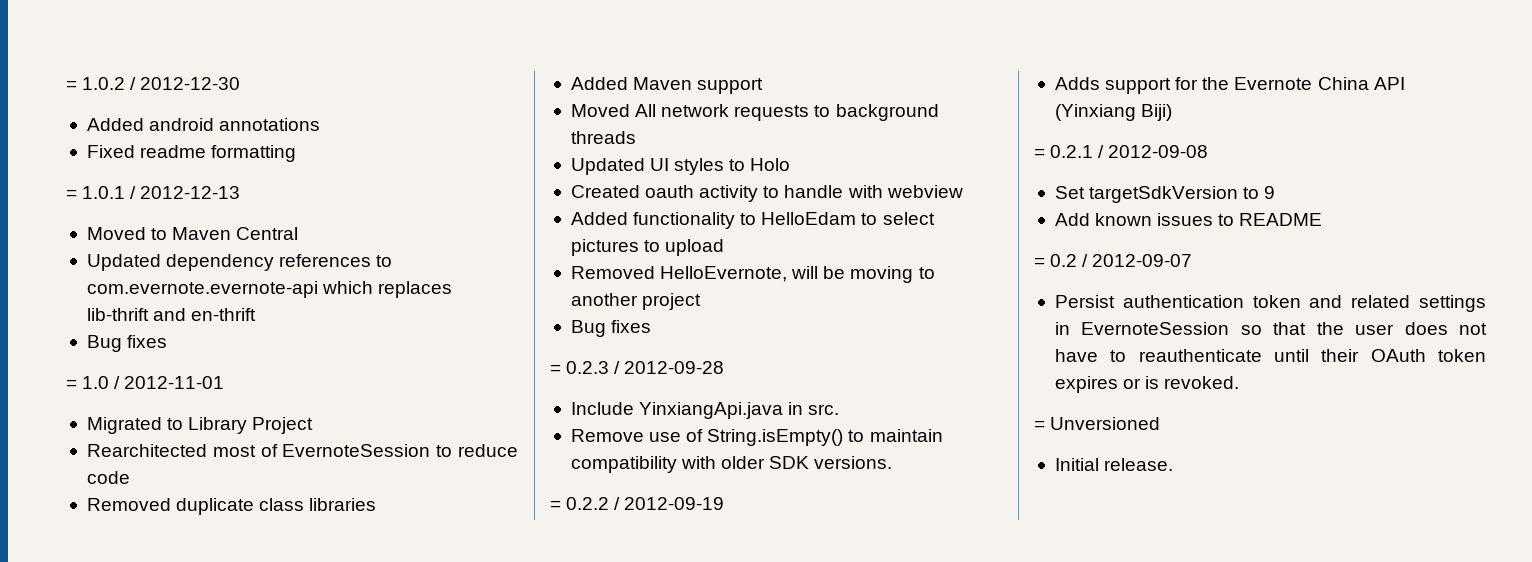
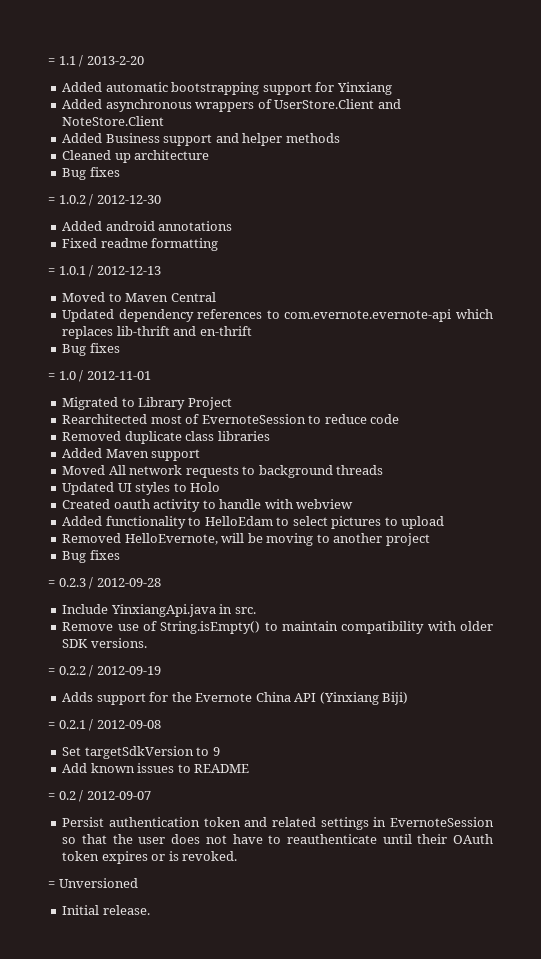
+ = 1.1 / 2013-2-20
+ Added automatic bootstrapping support for Yinxiang
+ Added asynchronous wrappers of UserStore.Client and NoteStore.Client
+ Added Business support and helper methods
+ Cleaned up architecture
+ Bug fixes

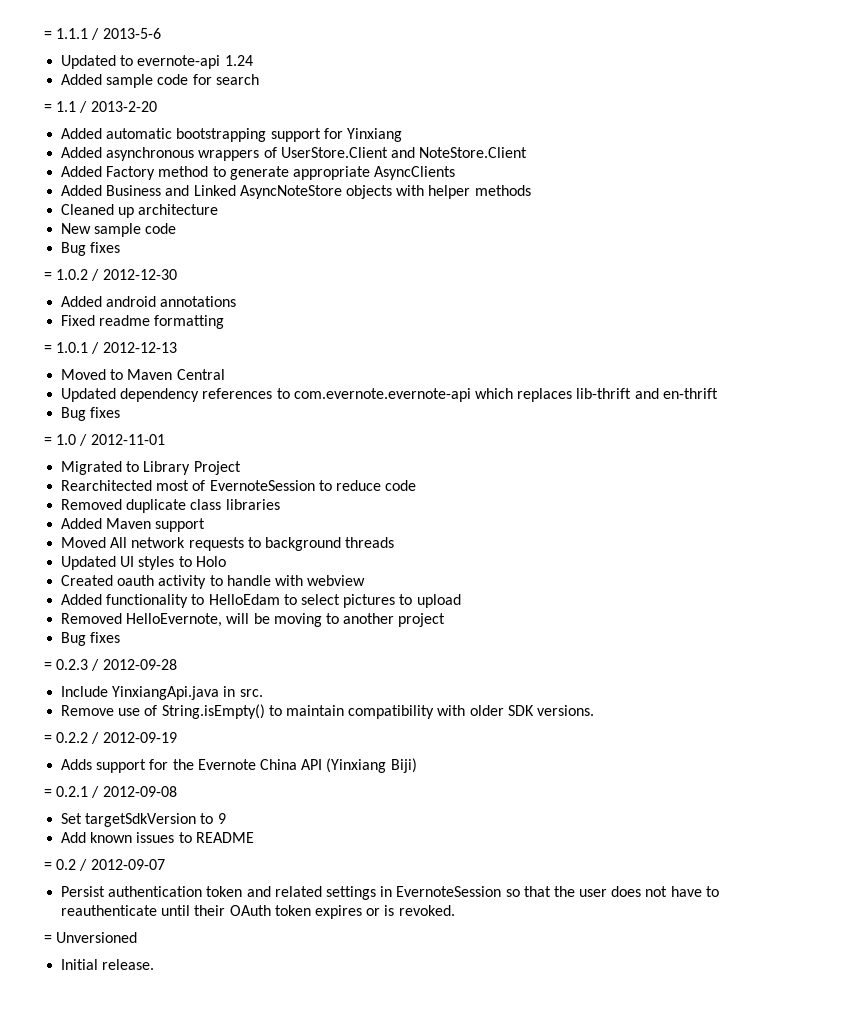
+ = 1.1.1 / 2013-5-6
+ Updated to evernote-api 1.24
+ Added sample code for search
- Added Business support and helper methods
+ Added Factory method to generate appropriate AsyncClients
+ Added Business and Linked AsyncNoteStore objects with helper methods
+ New sample code

